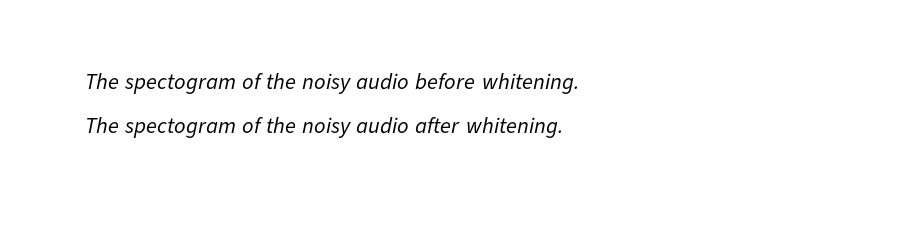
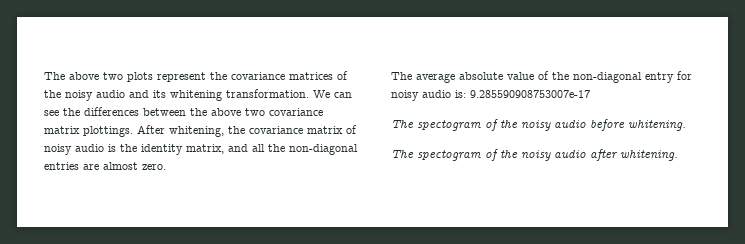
+ The above two plots represent the covariance matrices of the noisy audio and its whitening transformation. We can see the differences between the above two covariance matrix plottings. After whitening, the covariance matrix of noisy audio is the identity matrix, and all the non-diagonal entries are almost zero.
+ The average absolute value of the non-diagonal entry for noisy audio is: 9.285590908753007e-17

